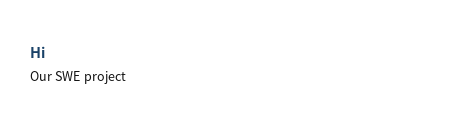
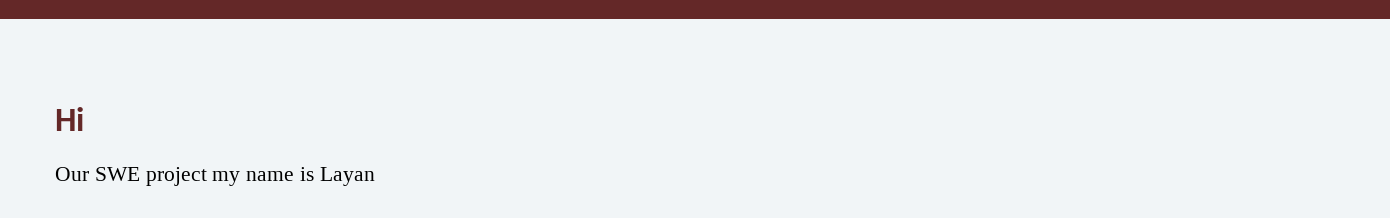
- Our SWE project
+ Our SWE project my name is Layan

